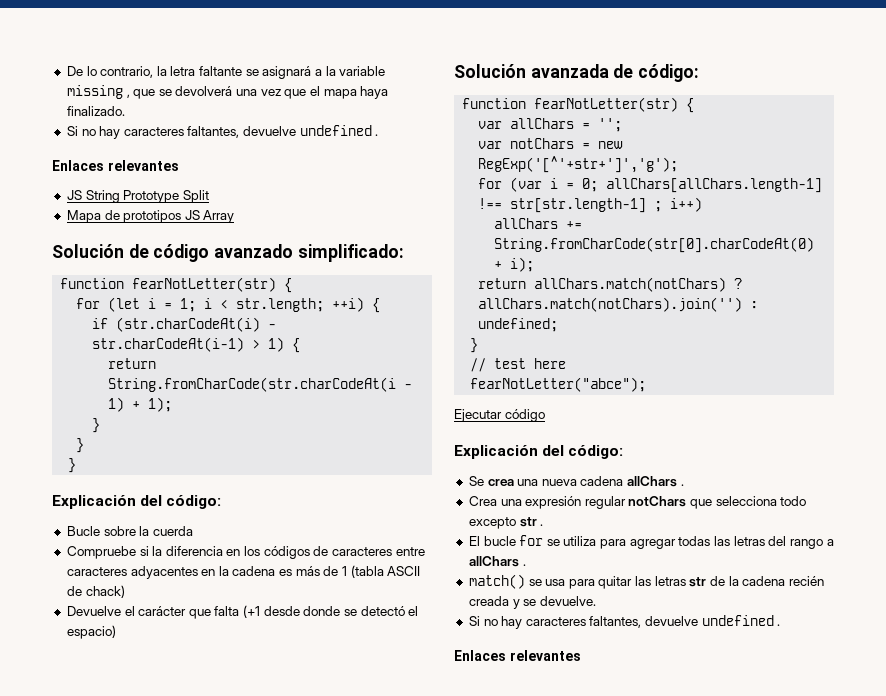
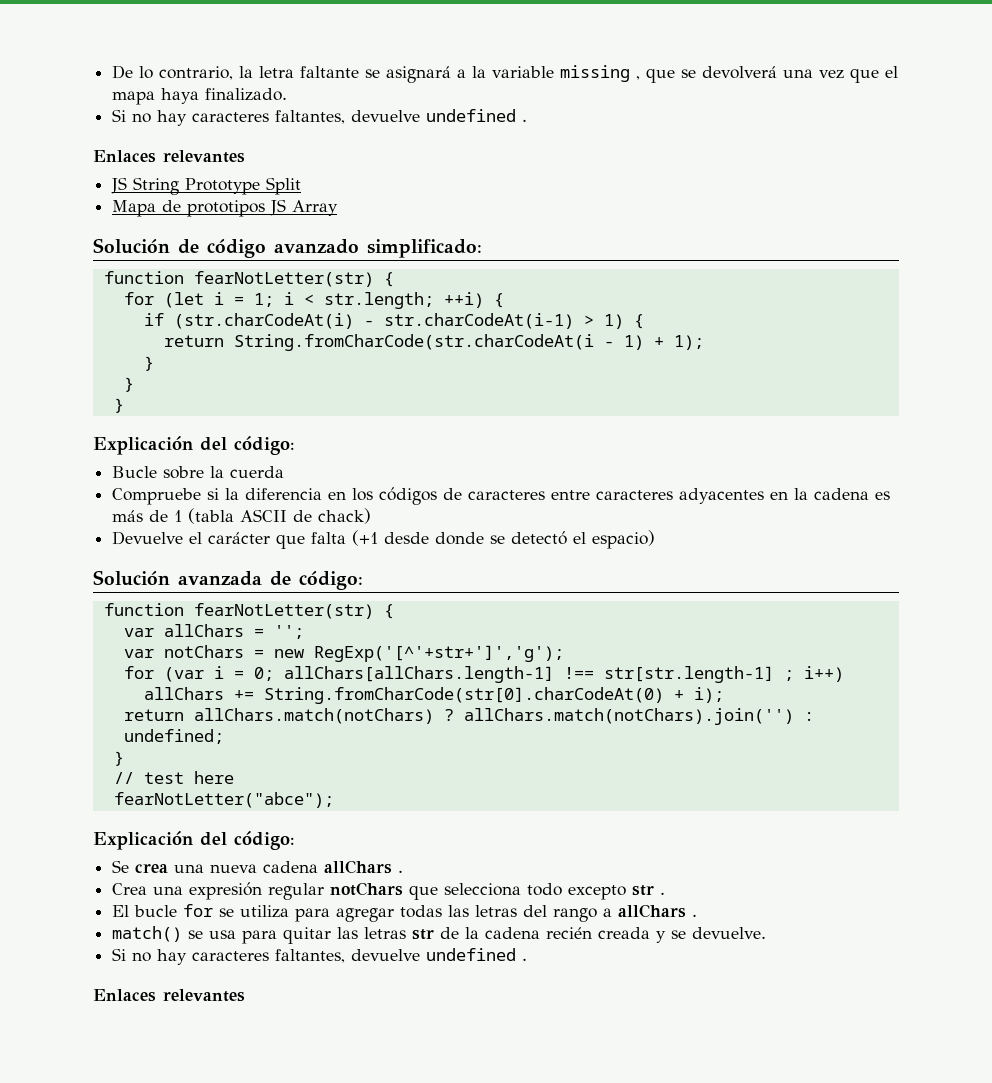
- Ejecutar código

